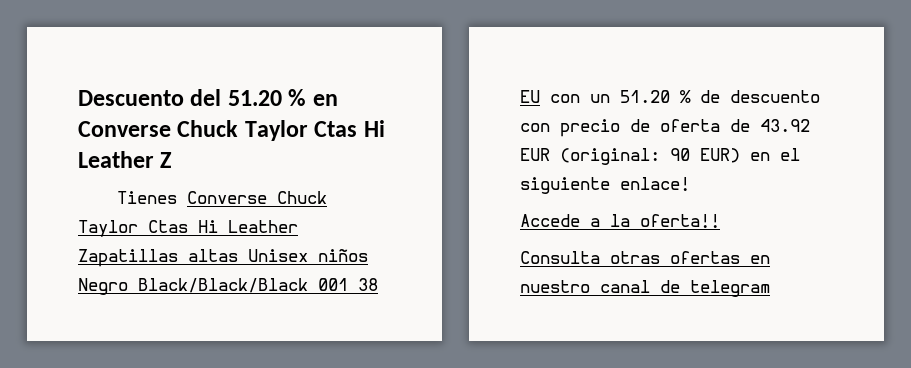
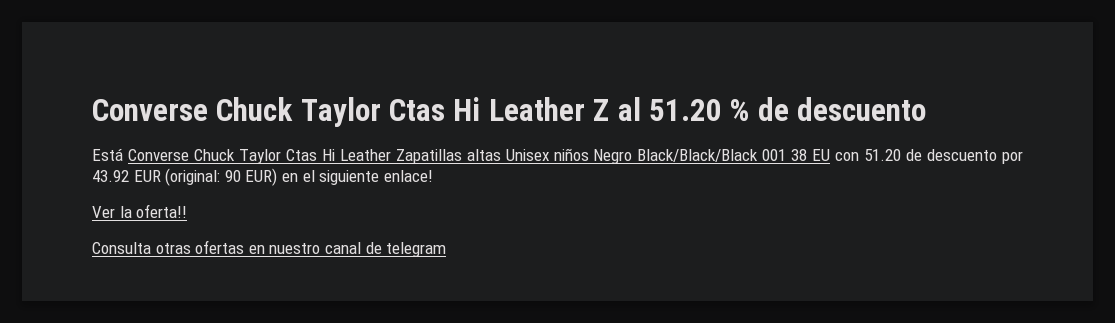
- Descuento del 51.20 % en Converse Chuck Taylor Ctas Hi Leather Z
- Tienes Converse Chuck Taylor Ctas Hi Leather Zapatillas altas Unisex niños Negro Black/Black/Black 001 38 EU con un 51.20 % de descuento con precio de oferta de 43.92 EUR (original: 90 EUR) en el siguiente enlace!
+ Converse Chuck Taylor Ctas Hi Leather Z al 51.20 % de descuento
+ Está Converse Chuck Taylor Ctas Hi Leather Zapatillas altas Unisex niños Negro Black/Black/Black 001 38 EU con 51.20 de descuento por 43.92 EUR (original: 90 EUR) en el siguiente enlace!
- Accede a la oferta!!
+ Ver la oferta!!

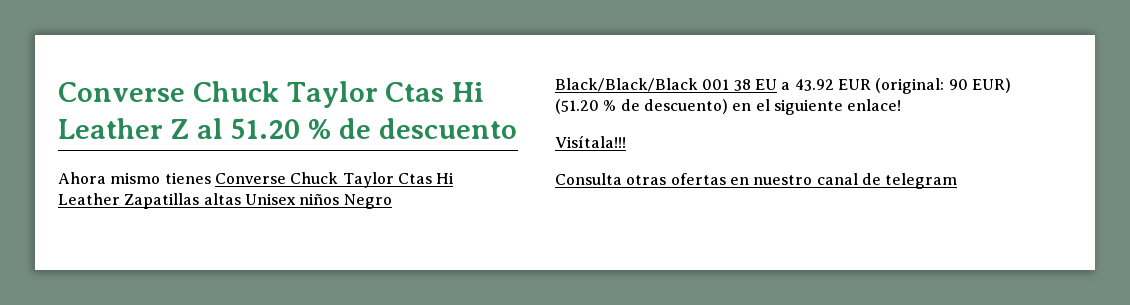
- Está Converse Chuck Taylor Ctas Hi Leather Zapatillas altas Unisex niños Negro Black/Black/Black 001 38 EU con 51.20 de descuento por 43.92 EUR (original: 90 EUR) en el siguiente enlace!
+ Ahora mismo tienes Converse Chuck Taylor Ctas Hi Leather Zapatillas altas Unisex niños Negro Black/Black/Black 001 38 EU a 43.92 EUR (original: 90 EUR) (51.20 % de descuento) en el siguiente enlace!
- Ver la oferta!!
+ Visítala!!!

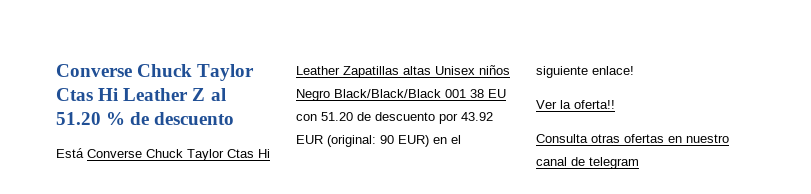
- Ahora mismo tienes Converse Chuck Taylor Ctas Hi Leather Zapatillas altas Unisex niños Negro Black/Black/Black 001 38 EU a 43.92 EUR (original: 90 EUR) (51.20 % de descuento) en el siguiente enlace!
+ Está Converse Chuck Taylor Ctas Hi Leather Zapatillas altas Unisex niños Negro Black/Black/Black 001 38 EU con 51.20 de descuento por 43.92 EUR (original: 90 EUR) en el siguiente enlace!
- Visítala!!!
+ Ver la oferta!!

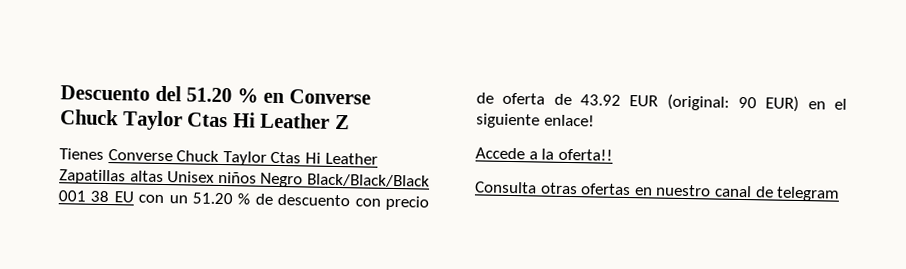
- Converse Chuck Taylor Ctas Hi Leather Z al 51.20 % de descuento
- Está Converse Chuck Taylor Ctas Hi Leather Zapatillas altas Unisex niños Negro Black/Black/Black 001 38 EU con 51.20 de descuento por 43.92 EUR (original: 90 EUR) en el siguiente enlace!
+ Descuento del 51.20 % en Converse Chuck Taylor Ctas Hi Leather Z
+ Tienes Converse Chuck Taylor Ctas Hi Leather Zapatillas altas Unisex niños Negro Black/Black/Black 001 38 EU con un 51.20 % de descuento con precio de oferta de 43.92 EUR (original: 90 EUR) en el siguiente enlace!
- Ver la oferta!!
+ Accede a la oferta!!

